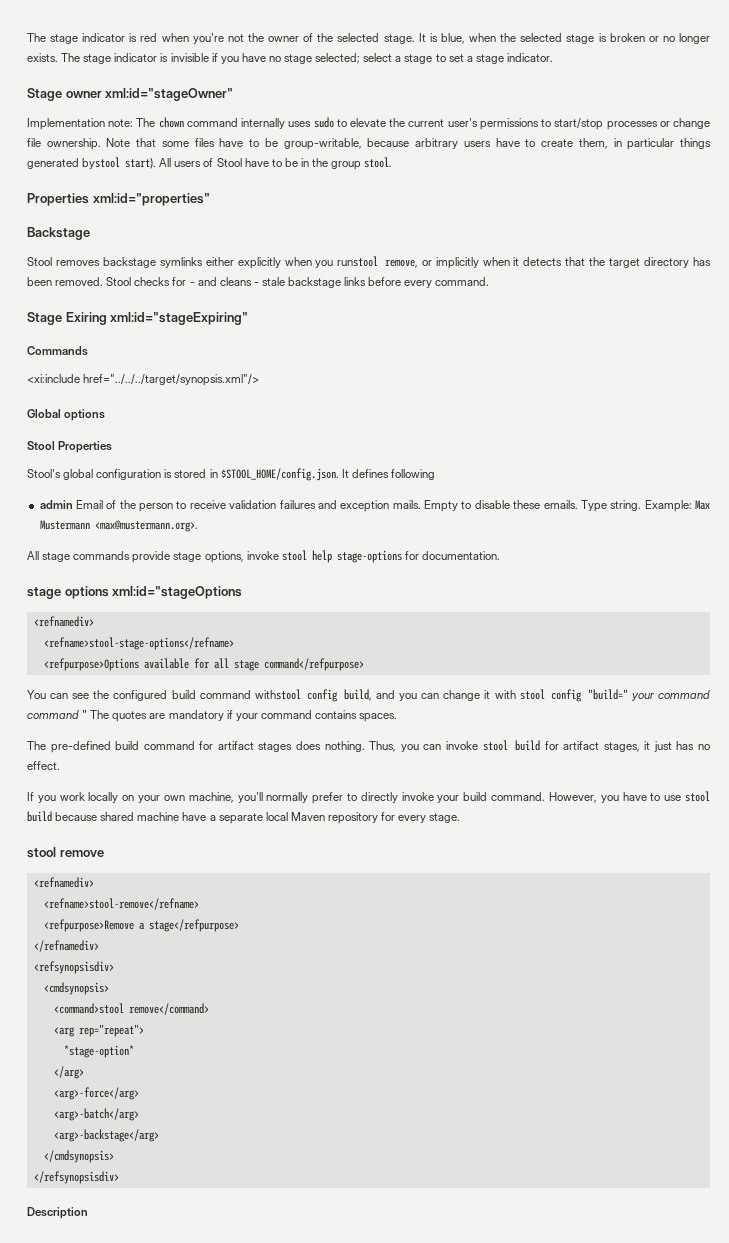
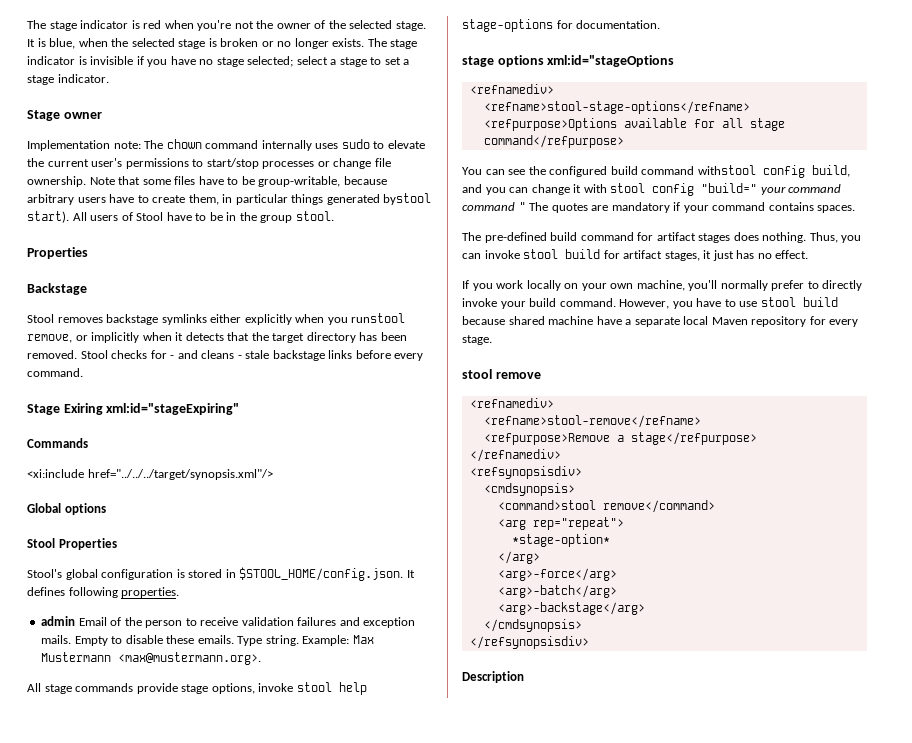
- Stage owner xml:id="stageOwner"
+ Stage owner
  All users of Stool have to be in the group stool.
- Properties xml:id="properties"
+ Properties
- Stool's global configuration is stored in $STOOL_HOME/config.json. It defines following
+ Stool's global configuration is stored in $STOOL_HOME/config.json. It defines following properties.

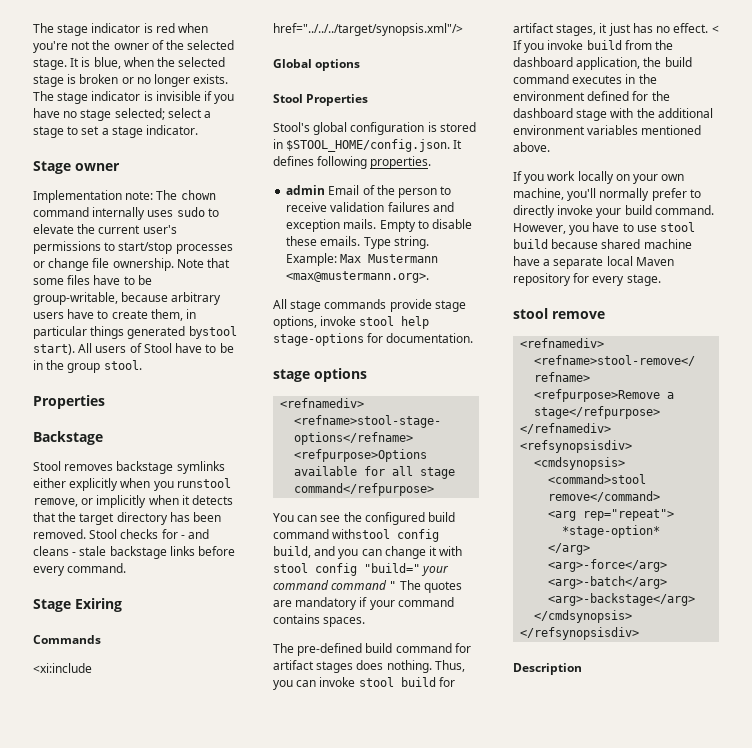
- Stage Exiring xml:id="stageExpiring"
+ Stage Exiring
- stage options xml:id="stageOptions
+ stage options
+ < If you invoke build from the dashboard application, the build command executes in the environment defined for the dashboard stage with the additional environment variables mentioned above.

